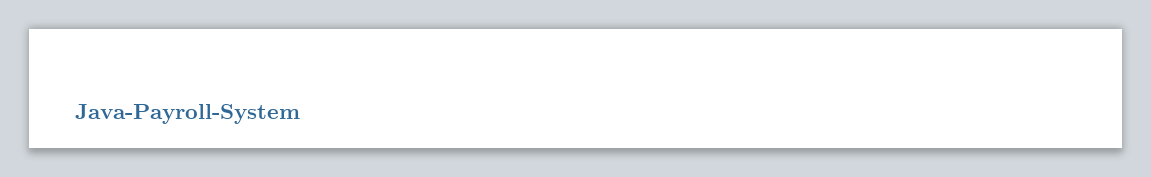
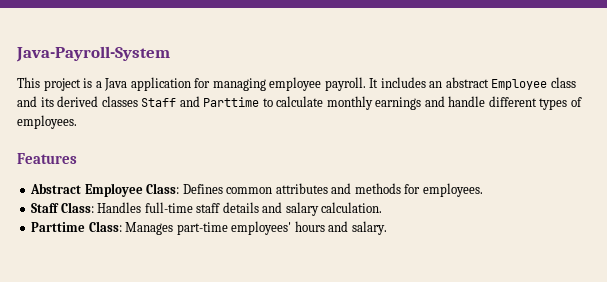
+ This project is a Java application for managing employee payroll. It includes an abstract Employee class and its derived classes Staff and Parttime to calculate monthly earnings and handle different types of employees.
+ Features
+ Abstract Employee Class: Defines common attributes and methods for employees.
+ Staff Class: Handles full-time staff details and salary calculation.
+ Parttime Class: Manages part-time employees' hours and salary.

